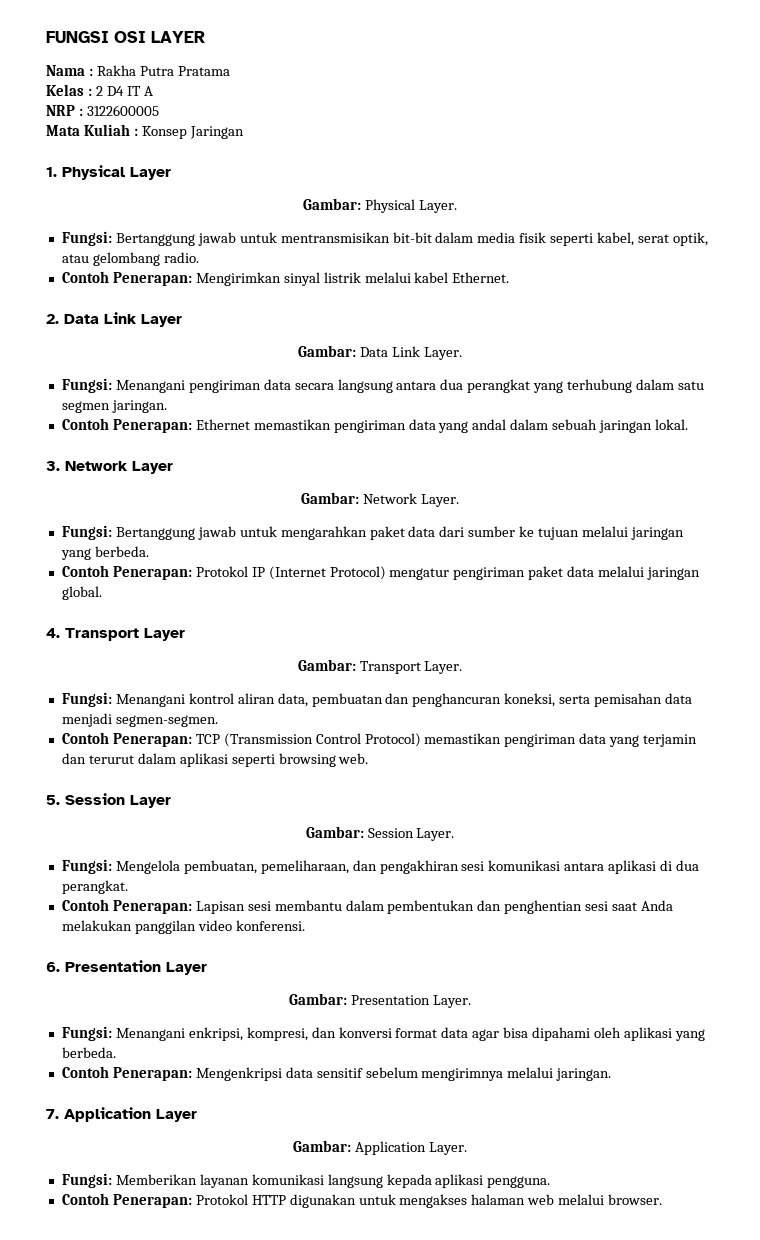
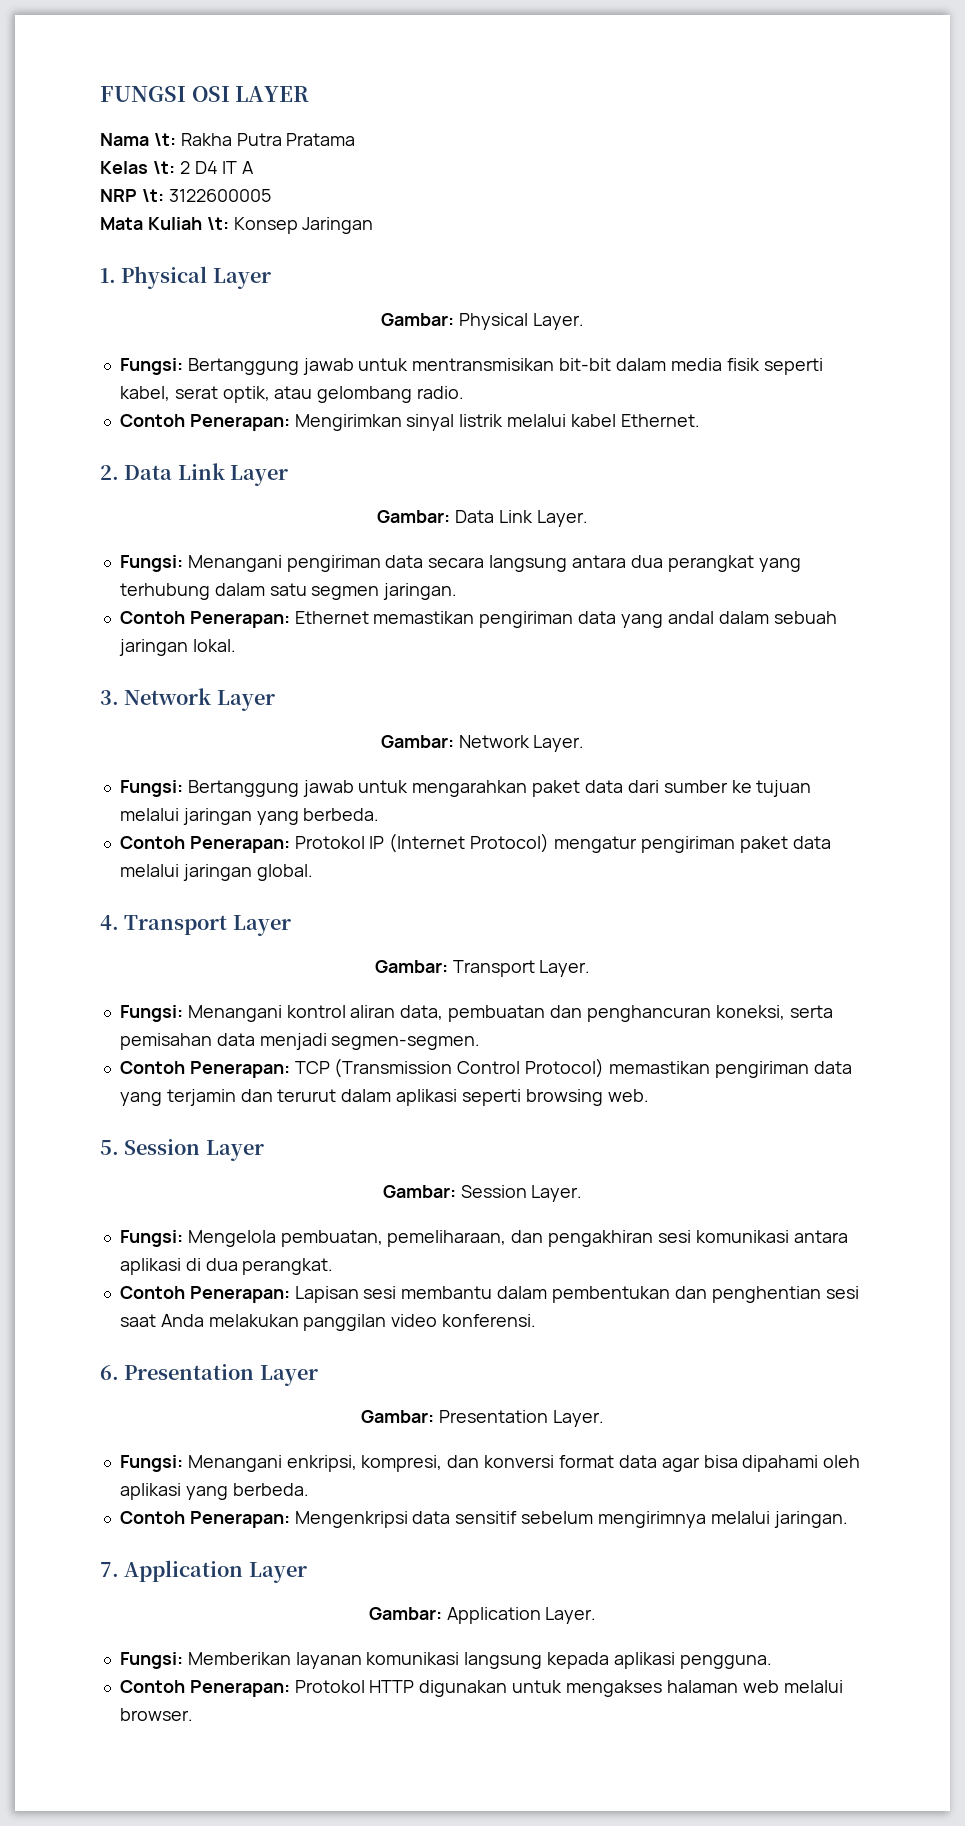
- Nama : Rakha Putra Pratama
+ Nama \t: Rakha Putra Pratama
- Kelas : 2 D4 IT A
+ Kelas \t: 2 D4 IT A
- NRP : 3122600005
+ NRP \t: 3122600005
- Mata Kuliah : Konsep Jaringan
+ Mata Kuliah \t: Konsep Jaringan

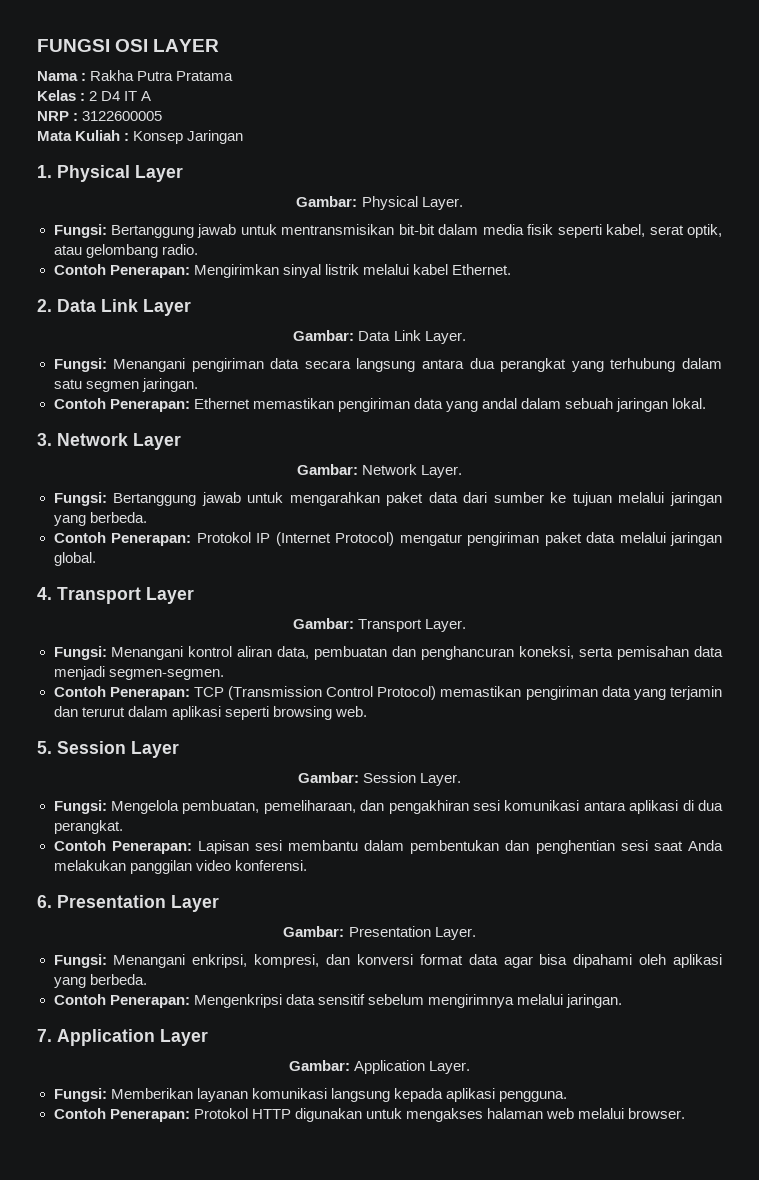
- Nama \t: Rakha Putra Pratama
+ Nama : Rakha Putra Pratama
- Kelas \t: 2 D4 IT A
+ Kelas : 2 D4 IT A
- NRP \t: 3122600005
+ NRP : 3122600005
- Mata Kuliah \t: Konsep Jaringan
+ Mata Kuliah : Konsep Jaringan

